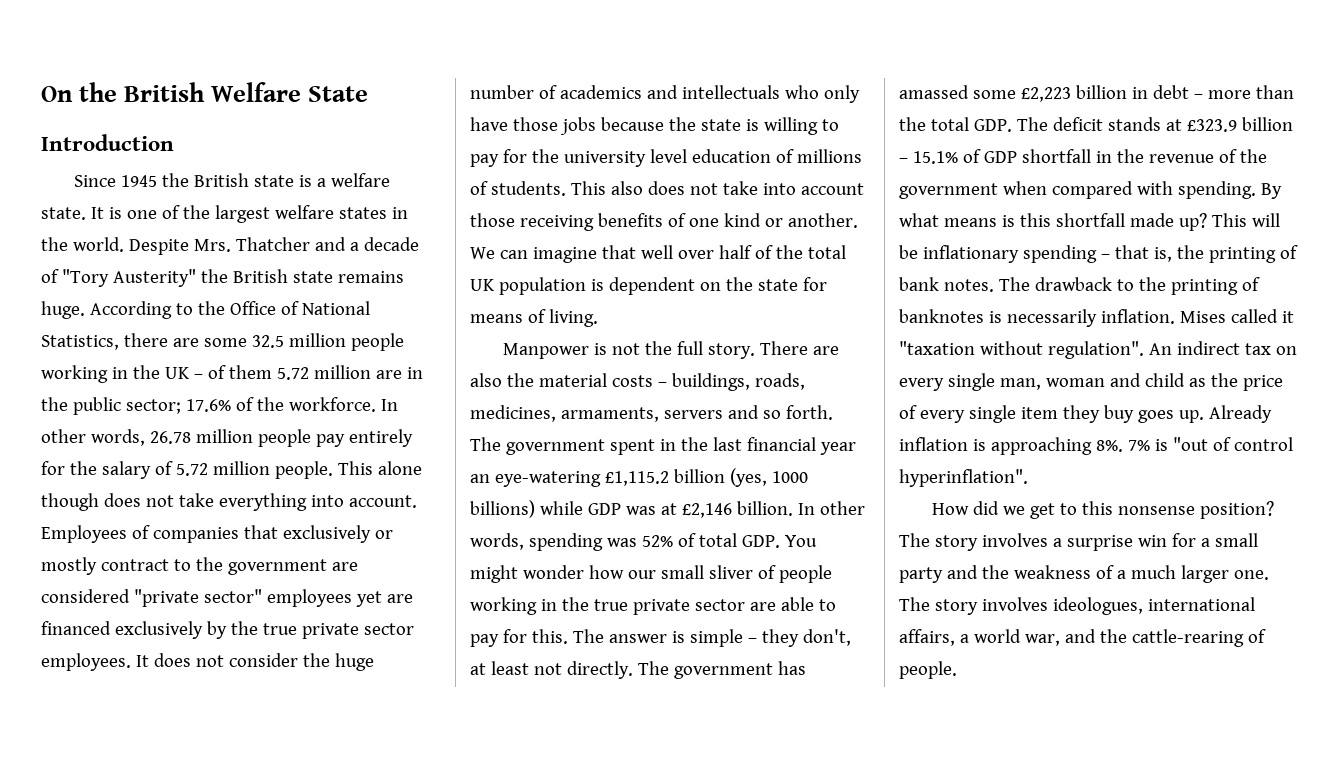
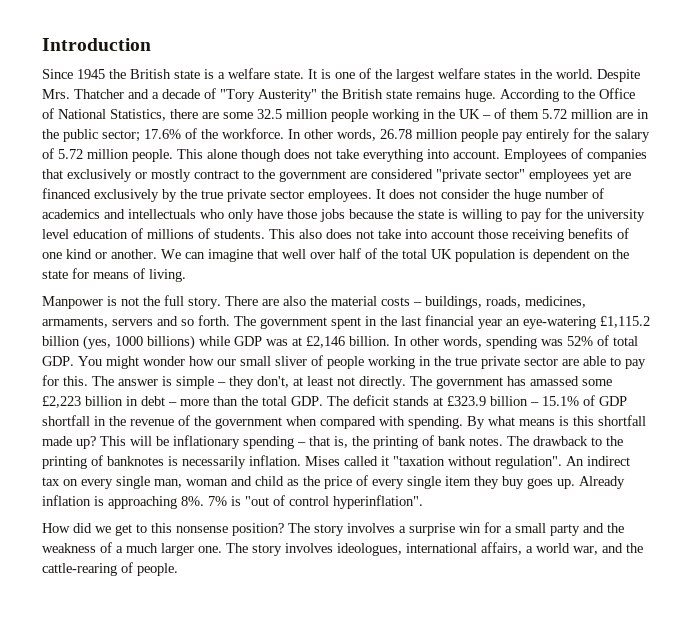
- On the British Welfare State

